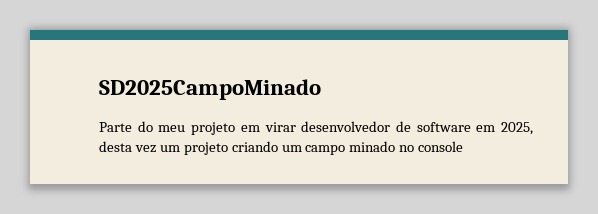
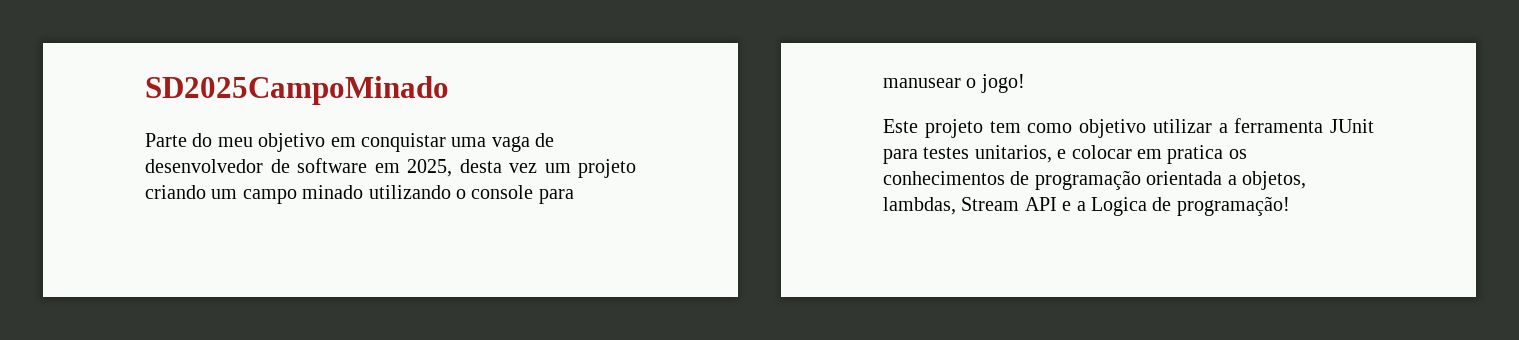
- Parte do meu projeto em virar desenvolvedor de software em 2025, desta vez um projeto criando um campo minado no console
+ Parte do meu objetivo em conquistar uma vaga de desenvolvedor de software em 2025, desta vez um projeto criando um campo minado utilizando o console para manusear o jogo!
+ Este projeto tem como objetivo utilizar a ferramenta JUnit para testes unitarios, e colocar em pratica os conhecimentos de programação orientada a objetos, lambdas, Stream API e a Logica de programação!

